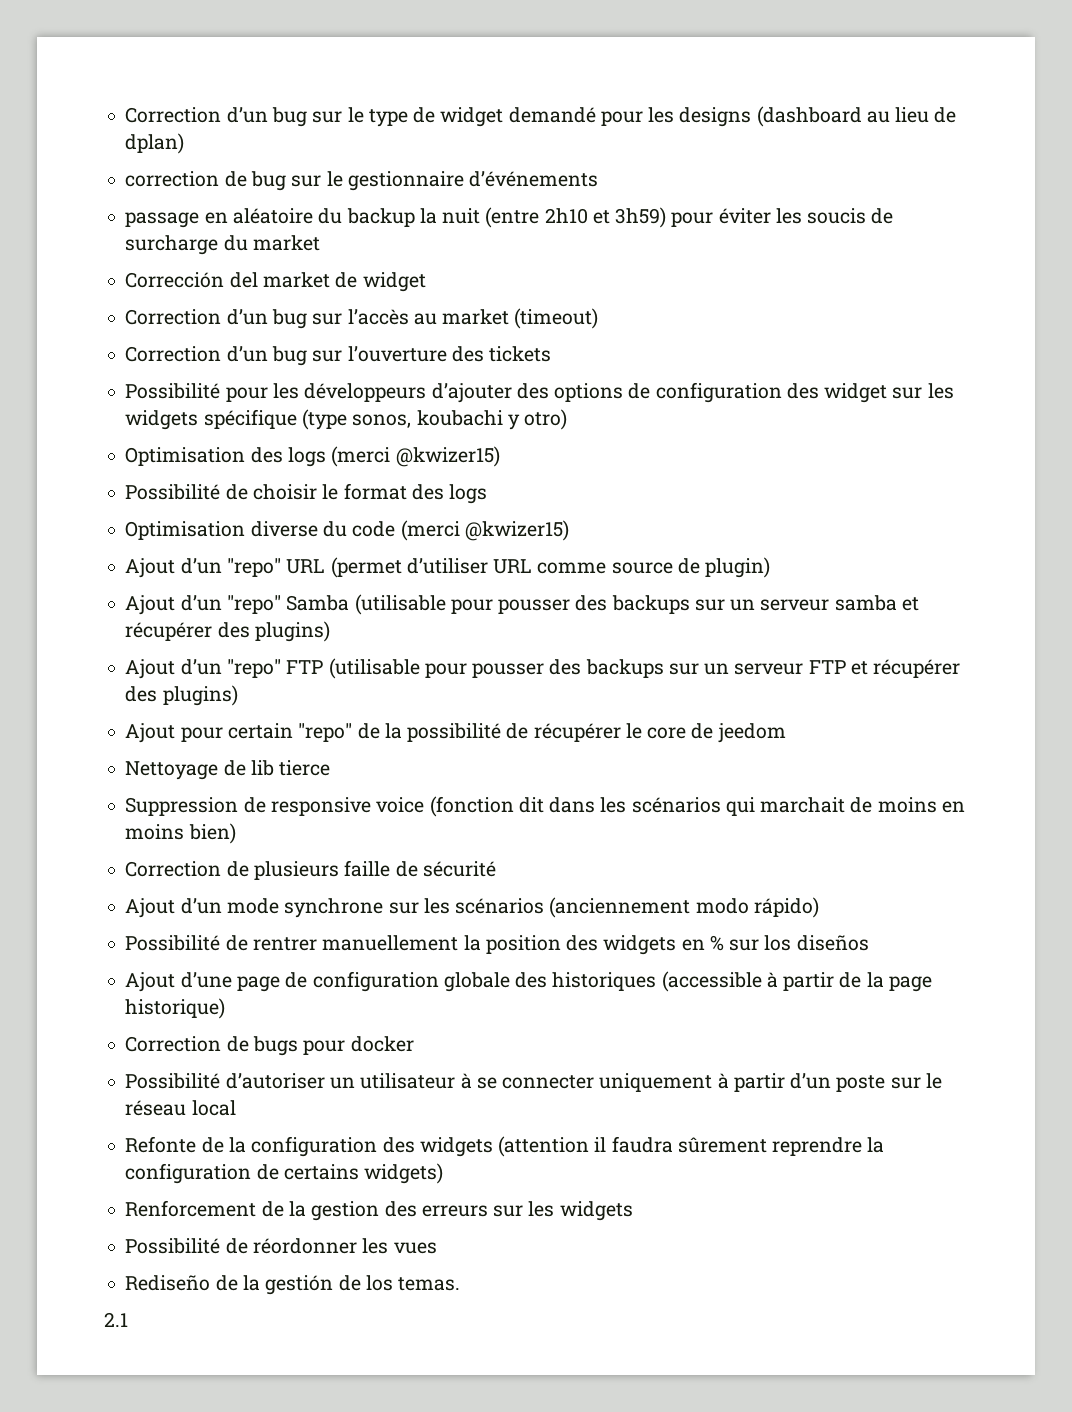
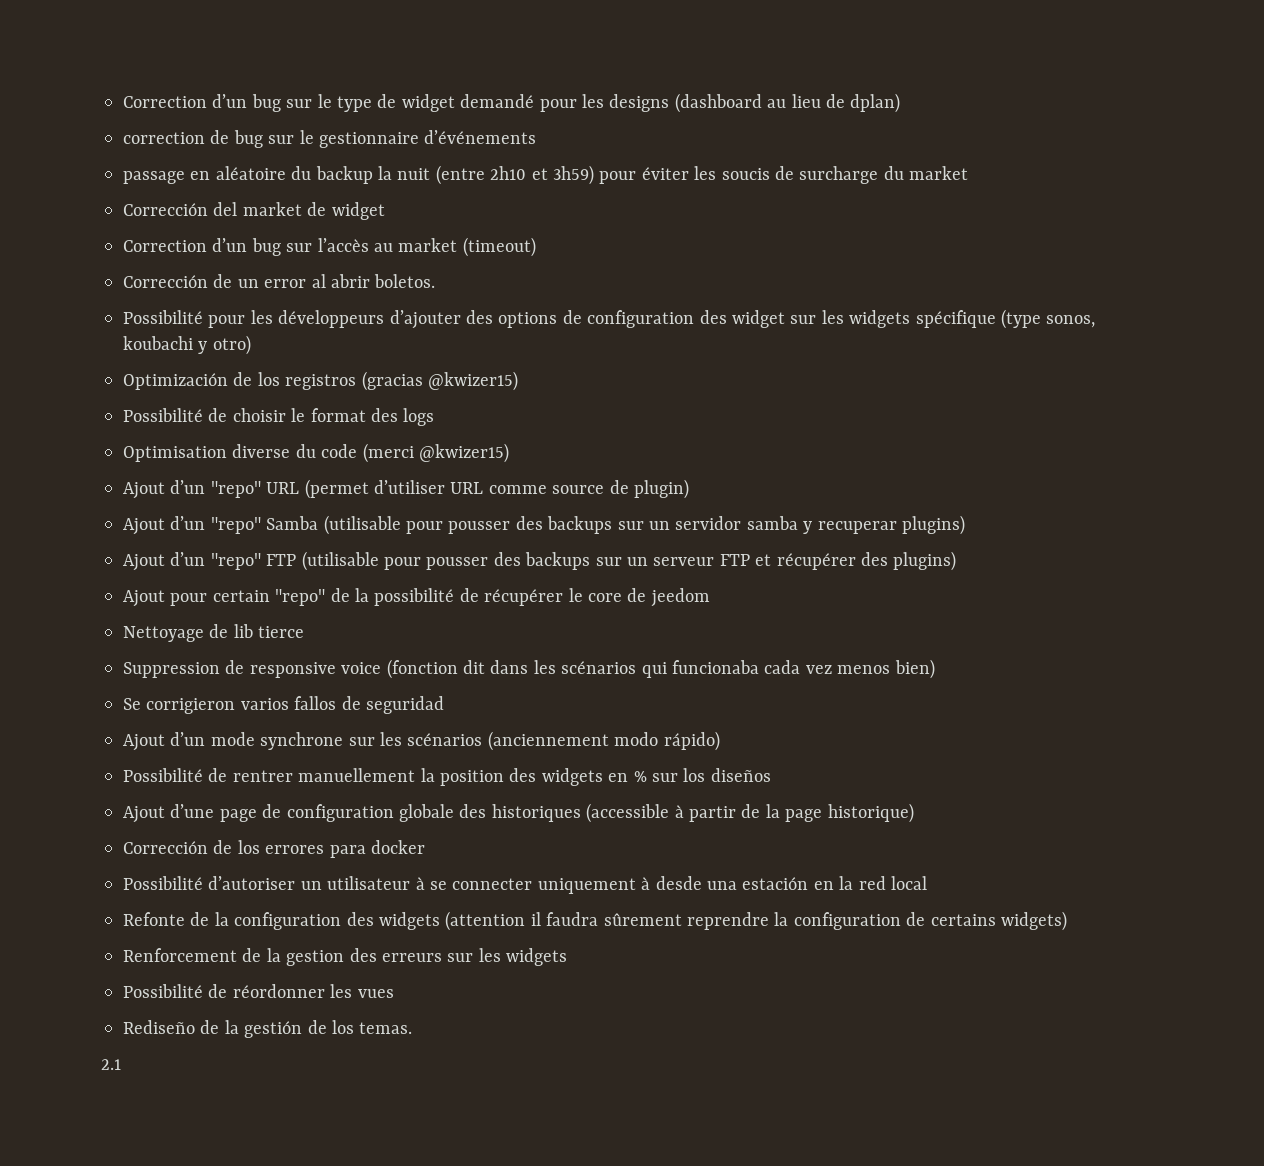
- Correction d’un bug sur l’ouverture des tickets
+ Corrección de un error al abrir boletos.
- Optimisation des logs (merci @kwizer15)
+ Optimización de los registros (gracias @kwizer15)
- Ajout d’un "repo" Samba (utilisable pour pousser des backups sur un serveur samba et récupérer des plugins)
+ Ajout d’un "repo" Samba (utilisable pour pousser des backups sur un servidor samba y recuperar plugins)
- Suppression de responsive voice (fonction dit dans les scénarios qui marchait de moins en moins bien)
- Correction de plusieurs faille de sécurité
+ Suppression de responsive voice (fonction dit dans les scénarios qui funcionaba cada vez menos bien)
+ Se corrigieron varios fallos de seguridad
- Correction de bugs pour docker
+ Corrección de los errores para docker
- Possibilité d’autoriser un utilisateur à se connecter uniquement à partir d’un poste sur le réseau local
+ Possibilité d’autoriser un utilisateur à se connecter uniquement à desde una estación en la red local

